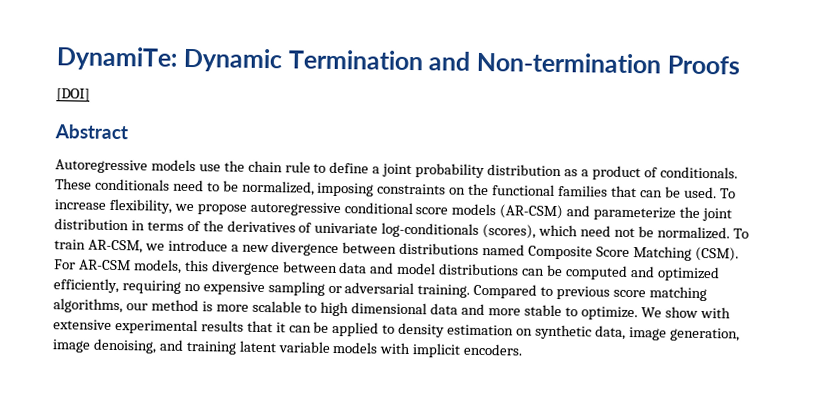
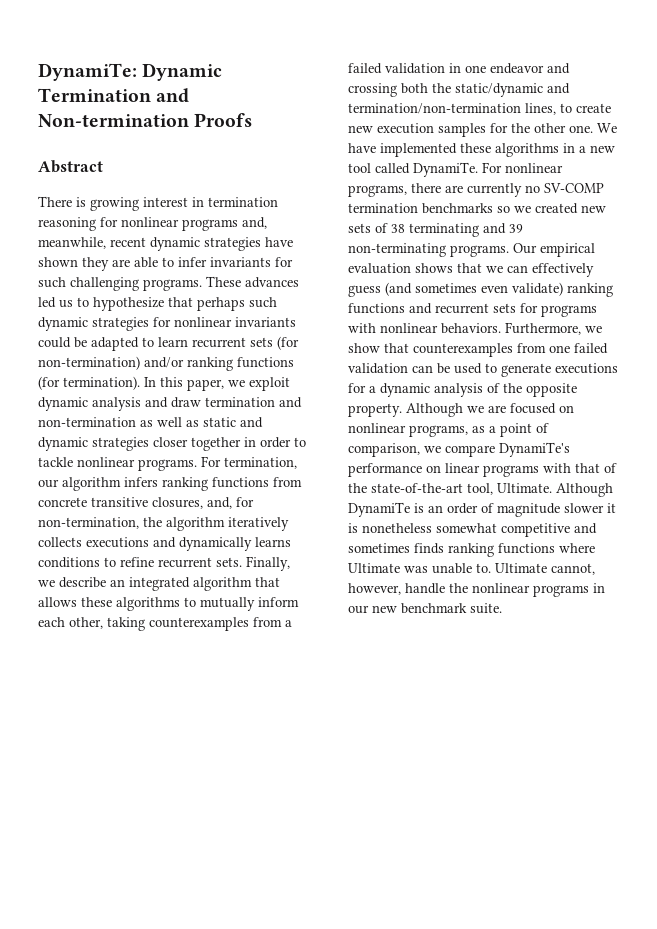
- [DOI]
- Autoregressive models use the chain rule to define a joint probability distribution as a product of conditionals. These conditionals need to be normalized, imposing constraints on the functional families that can be used. To increase flexibility, we propose autoregressive conditional score models (AR-CSM) and parameterize the joint distribution in terms of the derivatives of univariate log-conditionals (scores), which need not be normalized. To train AR-CSM, we introduce a new divergence between distributions named Composite Score Matching (CSM). For AR-CSM models, this divergence between data and model distributions can be computed and optimized efficiently, requiring no expensive sampling or adversarial training. Compared to previous score matching algorithms, our method is more scalable to high dimensional data and more stable to optimize. We show with extensive experimental results that it can be applied to density estimation on synthetic data, image generation, image denoising, and training latent variable models with implicit encoders.
+ There is growing interest in termination reasoning for nonlinear programs and, meanwhile, recent dynamic strategies have shown they are able to infer invariants for such challenging programs. These advances led us to hypothesize that perhaps such dynamic strategies for nonlinear invariants could be adapted to learn recurrent sets (for non-termination) and/or ranking functions (for termination). In this paper, we exploit dynamic analysis and draw termination and non-termination as well as static and dynamic strategies closer together in order to tackle nonlinear programs. For termination, our algorithm infers ranking functions from concrete transitive closures, and, for non-termination, the algorithm iteratively collects executions and dynamically learns conditions to refine recurrent sets. Finally, we describe an integrated algorithm that allows these algorithms to mutually inform each other, taking counterexamples from a failed validation in one endeavor and crossing both the static/dynamic and termination/non-termination lines, to create new execution samples for the other one. We have implemented these algorithms in a new tool called DynamiTe. For nonlinear programs, there are currently no SV-COMP termination benchmarks so we created new sets of 38 terminating and 39 non-terminating programs. Our empirical evaluation shows that we can effectively guess (and sometimes even validate) ranking functions and recurrent sets for programs with nonlinear behaviors. Furthermore, we show that counterexamples from one failed validation can be used to generate executions for a dynamic analysis of the opposite property. Although we are focused on nonlinear programs, as a point of comparison, we compare DynamiTe's performance on linear programs with that of the state-of-the-art tool, Ultimate. Although DynamiTe is an order of magnitude slower it is nonetheless somewhat competitive and sometimes finds ranking functions where Ultimate was unable to. Ultimate cannot, however, handle the nonlinear programs in our new benchmark suite.

